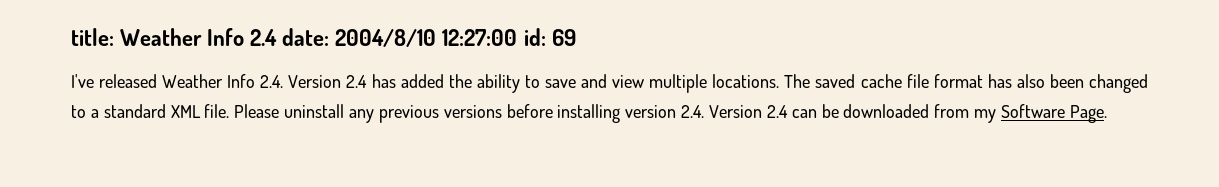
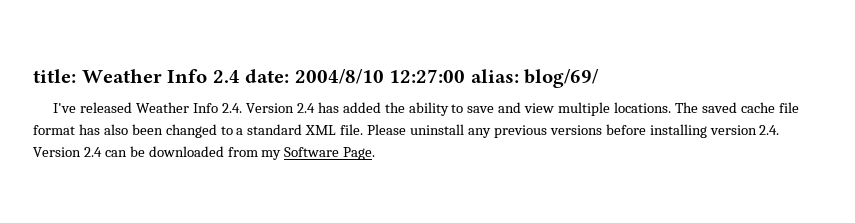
- title: Weather Info 2.4 date: 2004/8/10 12:27:00 id: 69
+ title: Weather Info 2.4 date: 2004/8/10 12:27:00 alias: blog/69/

